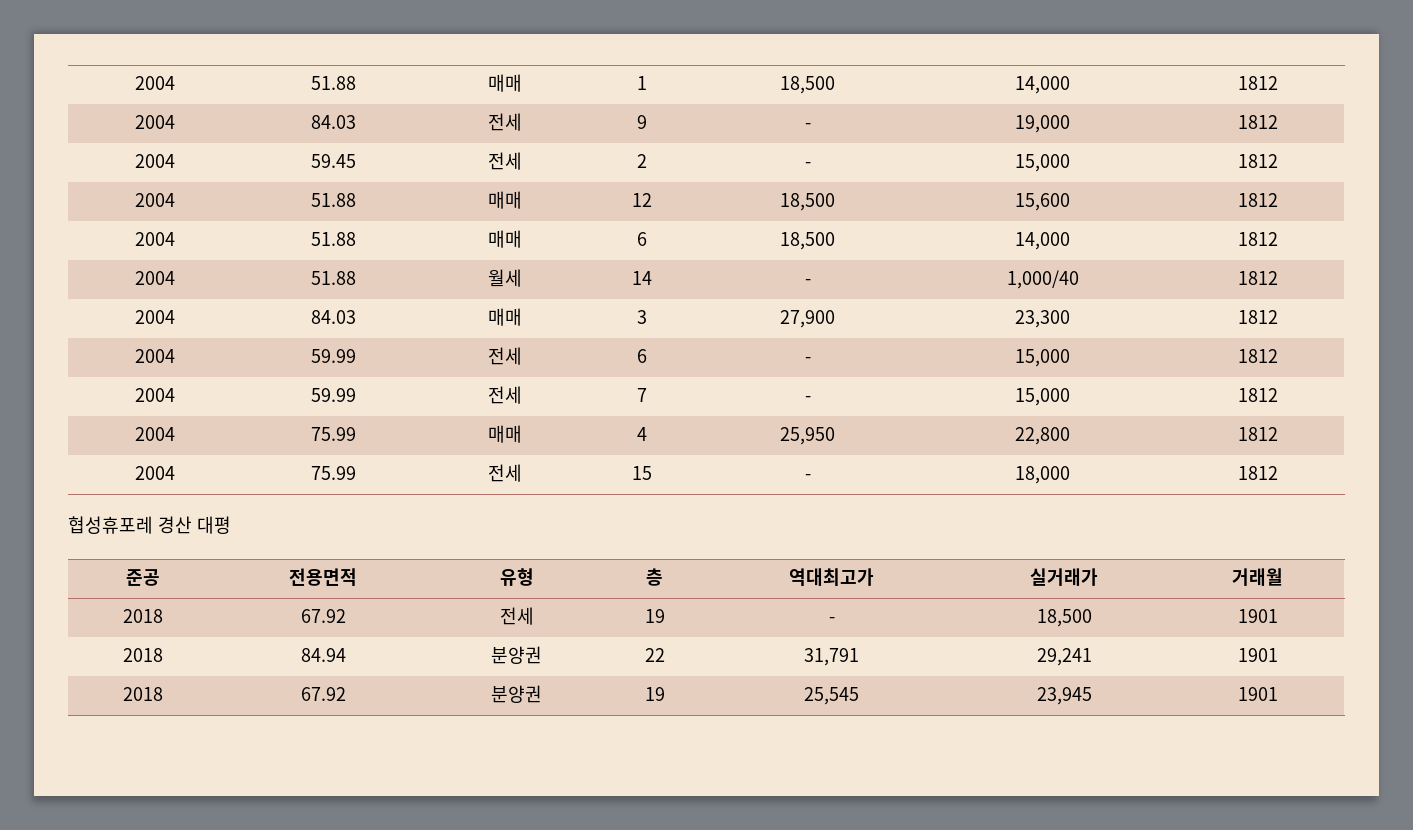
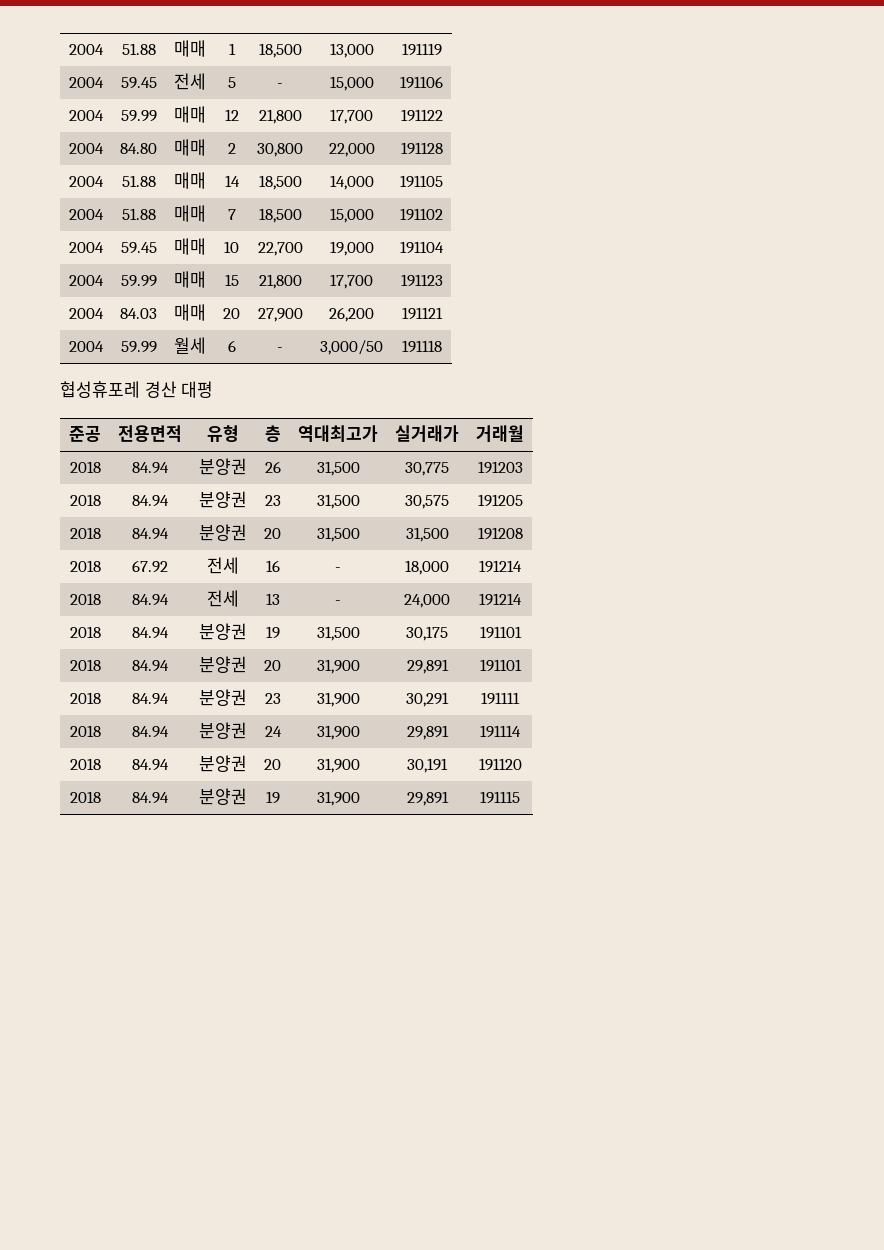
- 2004 | 51.88 | 매매 | 1 | 18,500 | 14,000 | 1812
- 2004 | 84.03 | 전세 | 9 | - | 19,000 | 1812
+ 2004 | 51.88 | 매매 | 1 | 18,500 | 13,000 | 191119
- 2004 | 59.45 | 전세 | 2 | - | 15,000 | 1812
- 2004 | 51.88 | 매매 | 12 | 18,500 | 15,600 | 1812
- 2004 | 51.88 | 매매 | 6 | 18,500 | 14,000 | 1812
- 2004 | 51.88 | 월세 | 14 | - | 1,000/40 | 1812
+ 2004 | 59.45 | 전세 | 5 | - | 15,000 | 191106
+ 2004 | 59.99 | 매매 | 12 | 21,800 | 17,700 | 191122
+ 2004 | 84.80 | 매매 | 2 | 30,800 | 22,000 | 191128
+ 2004 | 51.88 | 매매 | 14 | 18,500 | 14,000 | 191105
+ 2004 | 51.88 | 매매 | 7 | 18,500 | 15,000 | 191102
+ 2004 | 59.45 | 매매 | 10 | 22,700 | 19,000 | 191104
+ 2004 | 59.99 | 매매 | 15 | 21,800 | 17,700 | 191123
- 2004 | 84.03 | 매매 | 3 | 27,900 | 23,300 | 1812
- 2004 | 59.99 | 전세 | 6 | - | 15,000 | 1812
- 2004 | 59.99 | 전세 | 7 | - | 15,000 | 1812
- 2004 | 75.99 | 매매 | 4 | 25,950 | 22,800 | 1812
- 2004 | 75.99 | 전세 | 15 | - | 18,000 | 1812
+ 2004 | 84.03 | 매매 | 20 | 27,900 | 26,200 | 191121
+ 2004 | 59.99 | 월세 | 6 | - | 3,000/50 | 191118
- 2018 | 67.92 | 전세 | 19 | - | 18,500 | 1901
- 2018 | 84.94 | 분양권 | 22 | 31,791 | 29,241 | 1901
- 2018 | 67.92 | 분양권 | 19 | 25,545 | 23,945 | 1901
+ 2018 | 84.94 | 분양권 | 26 | 31,500 | 30,775 | 191203
+ 2018 | 84.94 | 분양권 | 23 | 31,500 | 30,575 | 191205
+ 2018 | 84.94 | 분양권 | 20 | 31,500 | 31,500 | 191208
+ 2018 | 67.92 | 전세 | 16 | - | 18,000 | 191214
+ 2018 | 84.94 | 전세 | 13 | - | 24,000 | 191214
+ 2018 | 84.94 | 분양권 | 19 | 31,500 | 30,175 | 191101
+ 2018 | 84.94 | 분양권 | 20 | 31,900 | 29,891 | 191101
+ 2018 | 84.94 | 분양권 | 23 | 31,900 | 30,291 | 191111
+ 2018 | 84.94 | 분양권 | 24 | 31,900 | 29,891 | 191114
+ 2018 | 84.94 | 분양권 | 20 | 31,900 | 30,191 | 191120
+ 2018 | 84.94 | 분양권 | 19 | 31,900 | 29,891 | 191115

